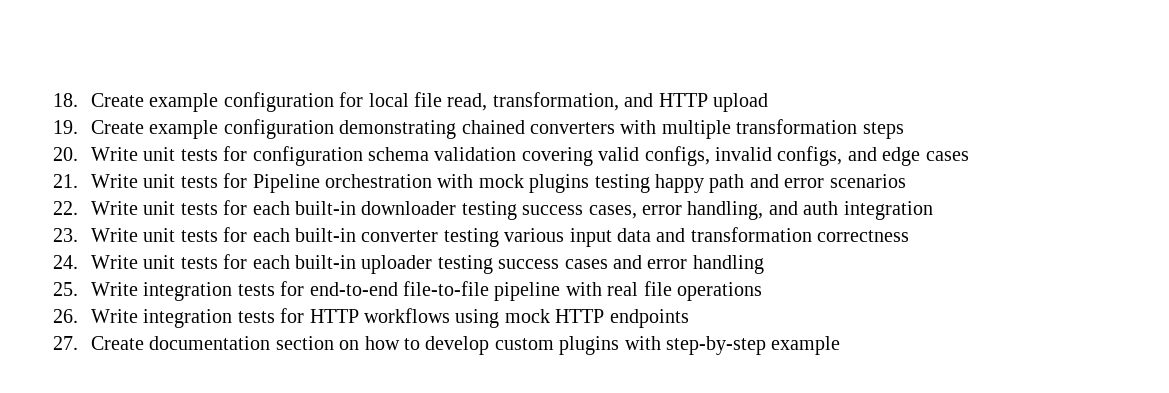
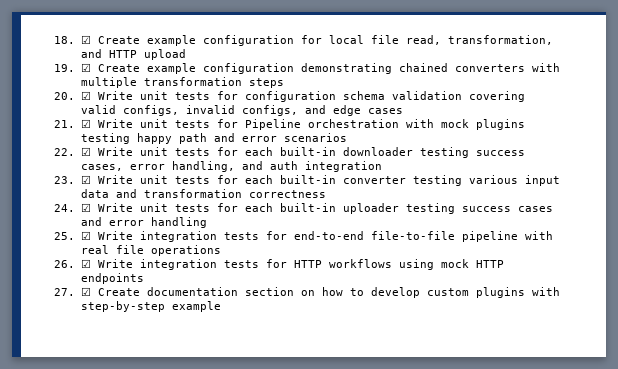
- 18. Create example configuration for local file read, transformation, and HTTP upload
+ 18. ☑ Create example configuration for local file read, transformation, and HTTP upload
- 19. Create example configuration demonstrating chained converters with multiple transformation steps
+ 19. ☑ Create example configuration demonstrating chained converters with multiple transformation steps
- 20. Write unit tests for configuration schema validation covering valid configs, invalid configs, and edge cases
+ 20. ☑ Write unit tests for configuration schema validation covering valid configs, invalid configs, and edge cases
- 21. Write unit tests for Pipeline orchestration with mock plugins testing happy path and error scenarios
+ 21. ☑ Write unit tests for Pipeline orchestration with mock plugins testing happy path and error scenarios
- 22. Write unit tests for each built-in downloader testing success cases, error handling, and auth integration
+ 22. ☑ Write unit tests for each built-in downloader testing success cases, error handling, and auth integration
- 23. Write unit tests for each built-in converter testing various input data and transformation correctness
+ 23. ☑ Write unit tests for each built-in converter testing various input data and transformation correctness
- 24. Write unit tests for each built-in uploader testing success cases and error handling
+ 24. ☑ Write unit tests for each built-in uploader testing success cases and error handling
- 25. Write integration tests for end-to-end file-to-file pipeline with real file operations
+ 25. ☑ Write integration tests for end-to-end file-to-file pipeline with real file operations
- 26. Write integration tests for HTTP workflows using mock HTTP endpoints
+ 26. ☑ Write integration tests for HTTP workflows using mock HTTP endpoints
- 27. Create documentation section on how to develop custom plugins with step-by-step example
+ 27. ☑ Create documentation section on how to develop custom plugins with step-by-step example

